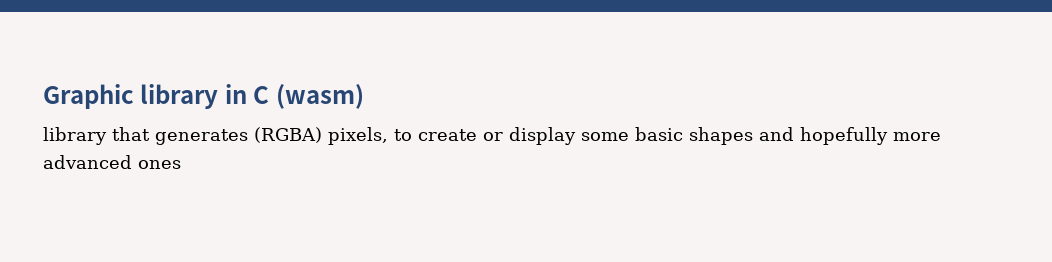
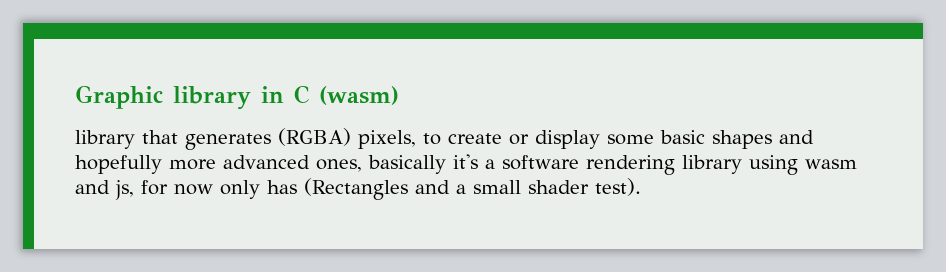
- library that generates (RGBA) pixels, to create or display some basic shapes and hopefully more advanced ones
+ library that generates (RGBA) pixels, to create or display some basic shapes and hopefully more advanced ones, basically it's a software rendering library using wasm and js, for now only has (Rectangles and a small shader test).

